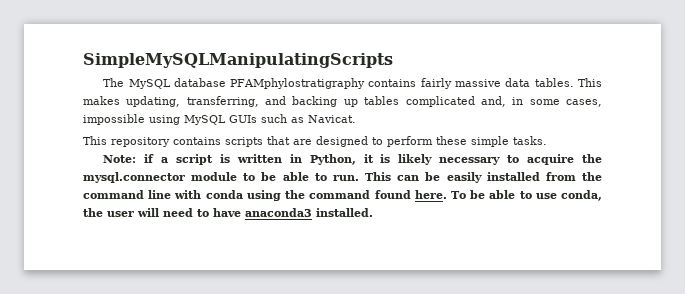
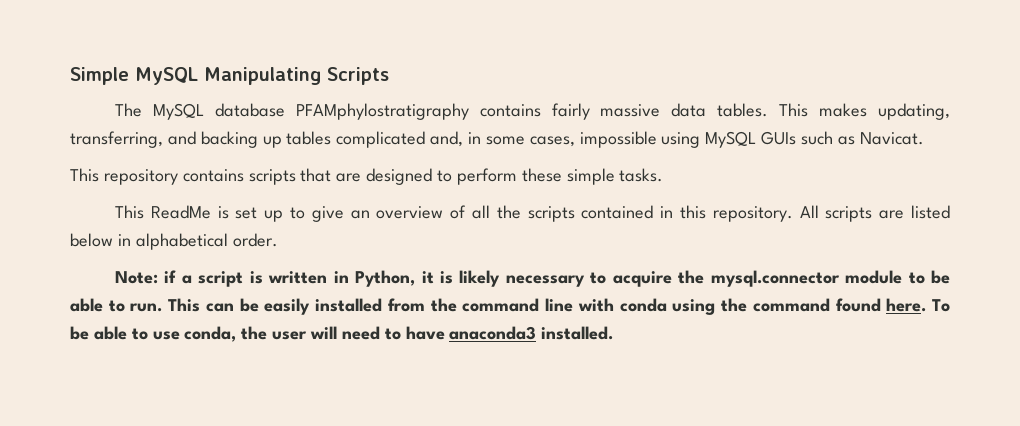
- SimpleMySQLManipulatingScripts
+ Simple MySQL Manipulating Scripts
+ This ReadMe is set up to give an overview of all the scripts contained in this repository. All scripts are listed below in alphabetical order.

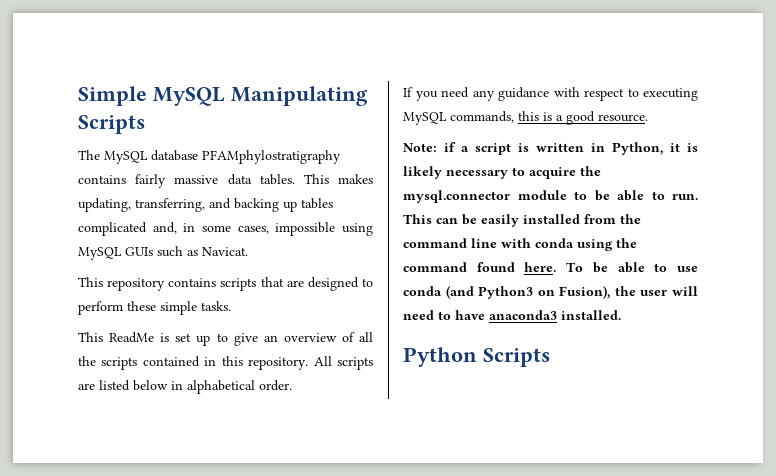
+ If you need any guidance with respect to executing MySQL commands, this is a good resource.
- To be able to use conda, the user will need to have anaconda3 installed.
+ To be able to use conda (and Python3 on Fusion), the user will need to have anaconda3 installed.
+ Python Scripts

